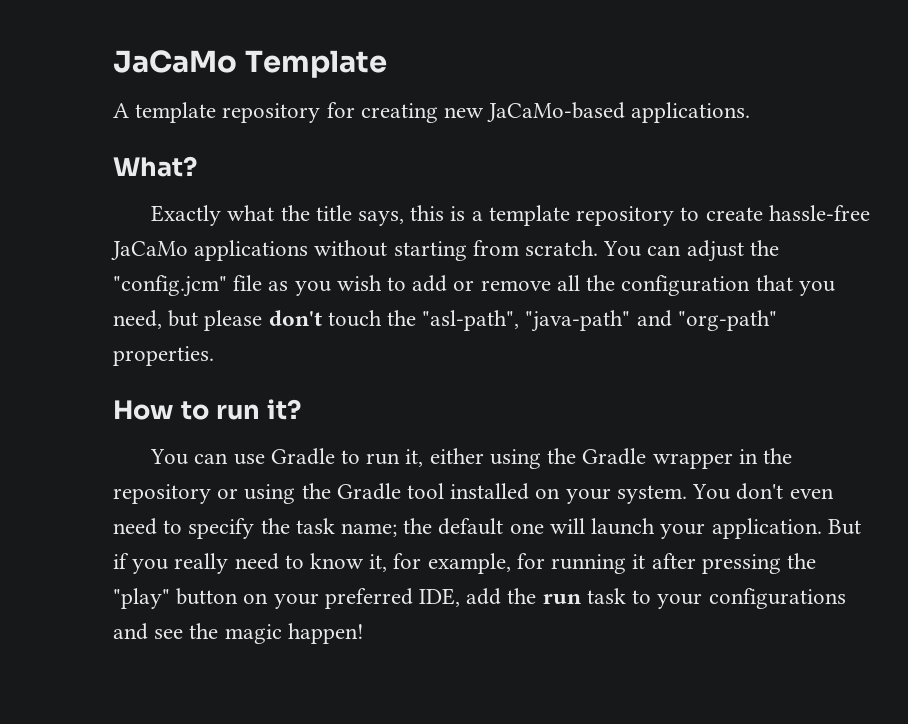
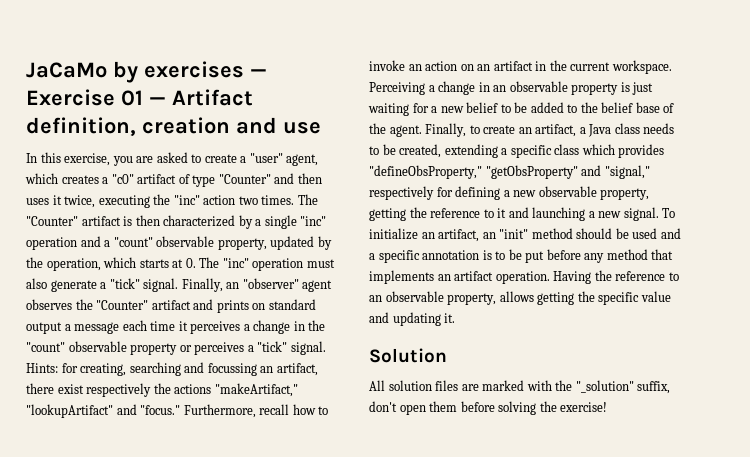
- JaCaMo Template
- A template repository for creating new JaCaMo-based applications.
- What?
- Exactly what the title says, this is a template repository to create hassle-free JaCaMo applications without starting from scratch. You can adjust the "config.jcm" file as you wish to add or remove all the configuration that you need, but please don't touch the "asl-path", "java-path" and "org-path" properties.
- How to run it?
- You can use Gradle to run it, either using the Gradle wrapper in the repository or using the Gradle tool installed on your system. You don't even need to specify the task name; the default one will launch your application. But if you really need to know it, for example, for running it after pressing the "play" button on your preferred IDE, add the run task to your configurations and see the magic happen!
+ JaCaMo by exercises — Exercise 01 — Artifact definition, creation and use
+ In this exercise, you are asked to create a "user" agent, which creates a "c0" artifact of type "Counter" and then uses it twice, executing the "inc" action two times. The "Counter" artifact is then characterized by a single "inc" operation and a "count" observable property, updated by the operation, which starts at 0. The "inc" operation must also generate a "tick" signal. Finally, an "observer" agent observes the "Counter" artifact and prints on standard output a message each time it perceives a change in the "count" observable property or perceives a "tick" signal. Hints: for creating, searching and focussing an artifact, there exist respectively the actions "makeArtifact," "lookupArtifact" and "focus." Furthermore, recall how to invoke an action on an artifact in the current workspace. Perceiving a change in an observable property is just waiting for a new belief to be added to the belief base of the agent. Finally, to create an artifact, a Java class needs to be created, extending a specific class which provides "defineObsProperty," "getObsProperty" and "signal," respectively for defining a new observable property, getting the reference to it and launching a new signal. To initialize an artifact, an "init" method should be used and a specific annotation is to be put before any method that implements an artifact operation. Having the reference to an observable property, allows getting the specific value and updating it.
+ Solution
+ All solution files are marked with the "_solution" suffix, don't open them before solving the exercise!

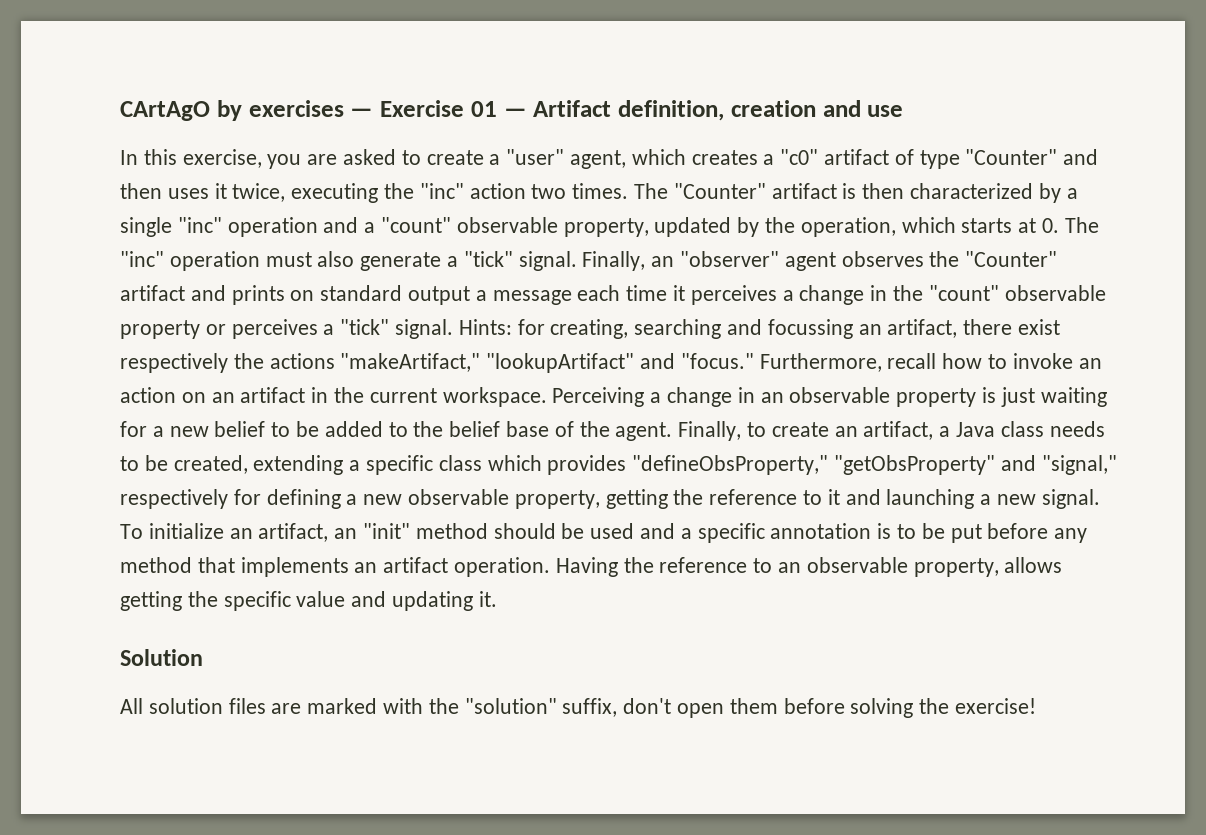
- JaCaMo by exercises — Exercise 01 — Artifact definition, creation and use
+ CArtAgO by exercises — Exercise 01 — Artifact definition, creation and use
- All solution files are marked with the "_solution" suffix, don't open them before solving the exercise!
+ All solution files are marked with the "solution" suffix, don't open them before solving the exercise!

